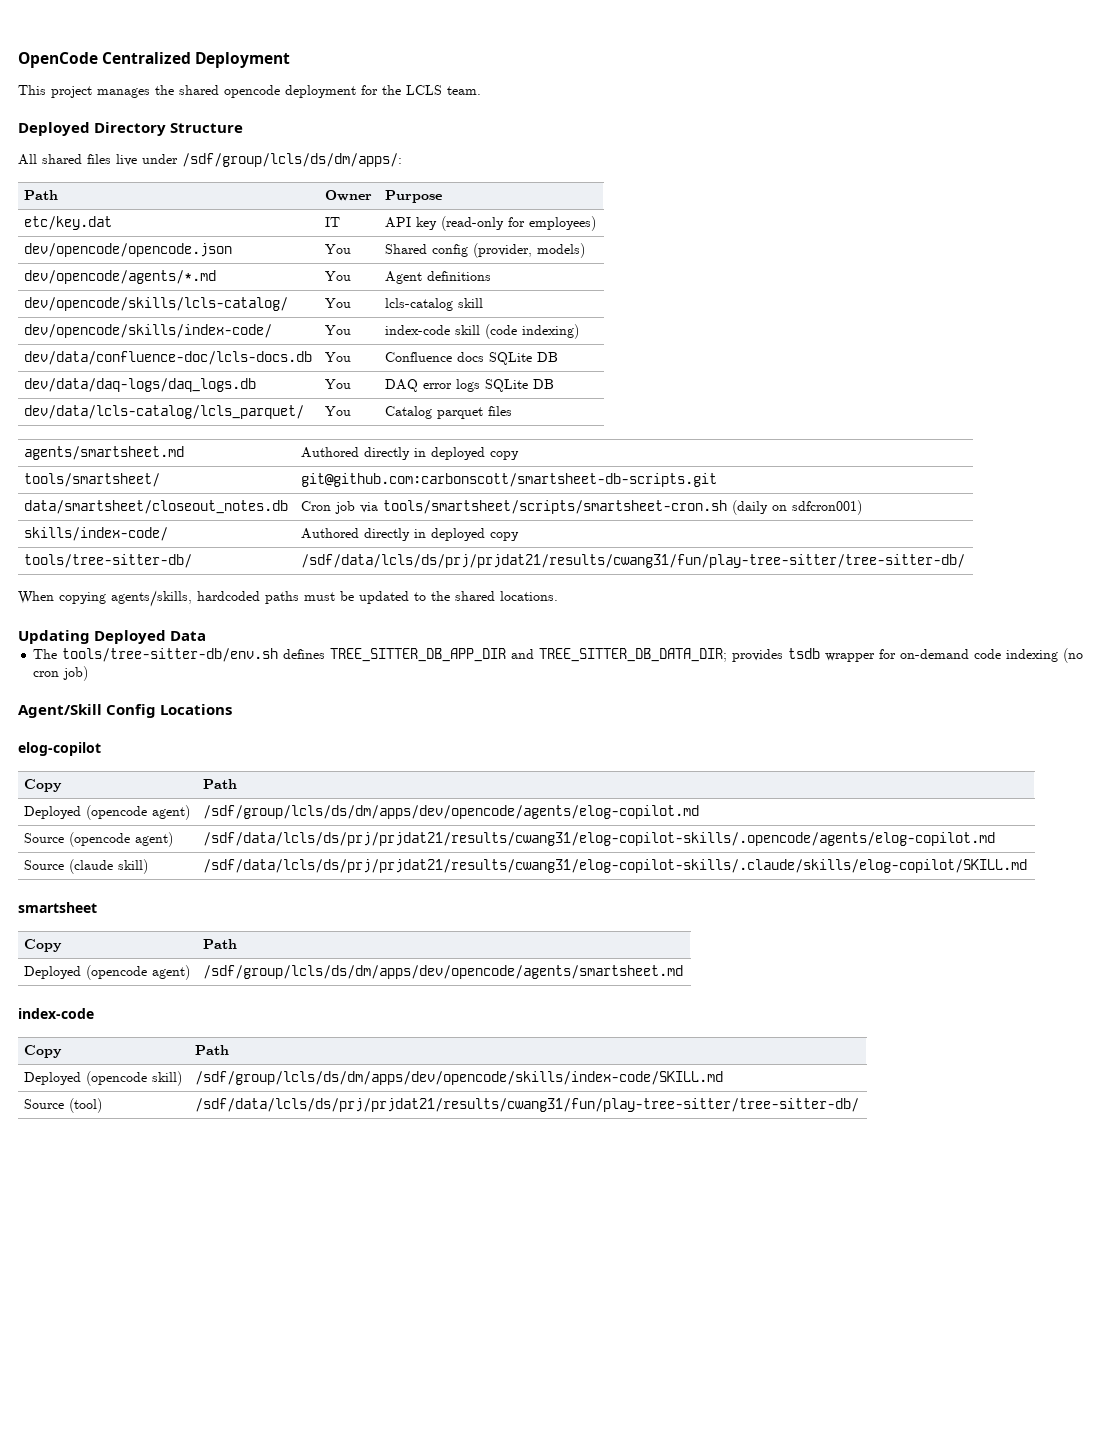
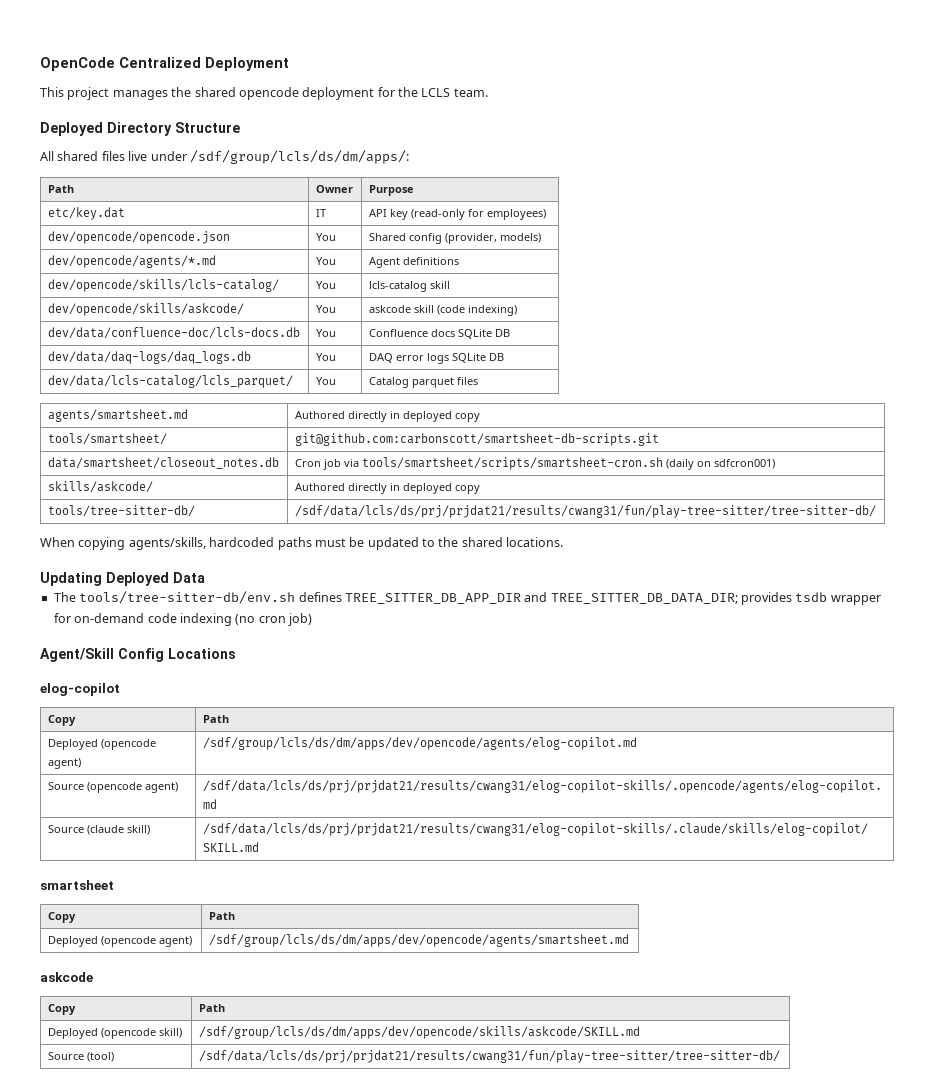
- dev/opencode/skills/index-code/ | You | index-code skill (code indexing)
+ dev/opencode/skills/askcode/ | You | askcode skill (code indexing)
- skills/index-code/ | Authored directly in deployed copy
+ skills/askcode/ | Authored directly in deployed copy
  Deployed (opencode agent) | /sdf/group/lcls/ds/dm/apps/dev/opencode/agents/smartsheet.md
- index-code
+ askcode
- Deployed (opencode skill) | /sdf/group/lcls/ds/dm/apps/dev/opencode/skills/index-code/SKILL.md
+ Deployed (opencode skill) | /sdf/group/lcls/ds/dm/apps/dev/opencode/skills/askcode/SKILL.md

